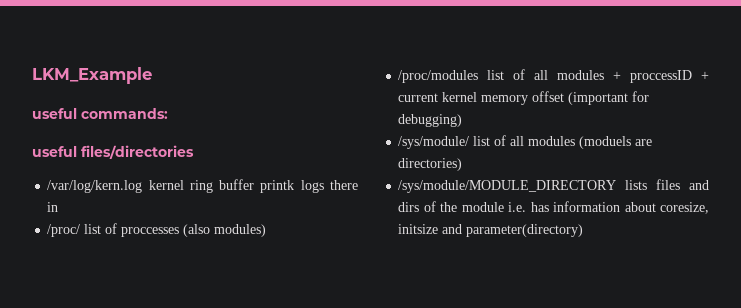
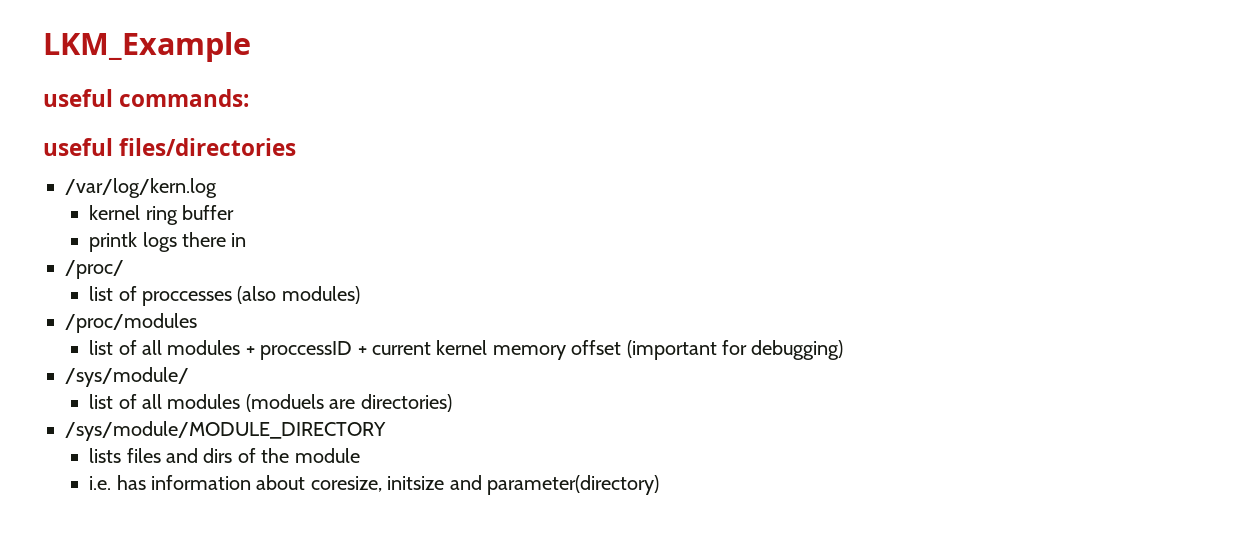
- /var/log/kern.log kernel ring buffer printk logs there in
+ /var/log/kern.log
+ kernel ring buffer
+ printk logs there in
- /proc/ list of proccesses (also modules)
+ /proc/
+ list of proccesses (also modules)
- /proc/modules list of all modules + proccessID + current kernel memory offset (important for debugging)
+ /proc/modules
+ list of all modules + proccessID + current kernel memory offset (important for debugging)
- /sys/module/ list of all modules (moduels are directories)
+ /sys/module/
+ list of all modules (moduels are directories)
- /sys/module/MODULE_DIRECTORY lists files and dirs of the module i.e. has information about coresize, initsize and parameter(directory)
+ /sys/module/MODULE_DIRECTORY
+ lists files and dirs of the module
+ i.e. has information about coresize, initsize and parameter(directory)

